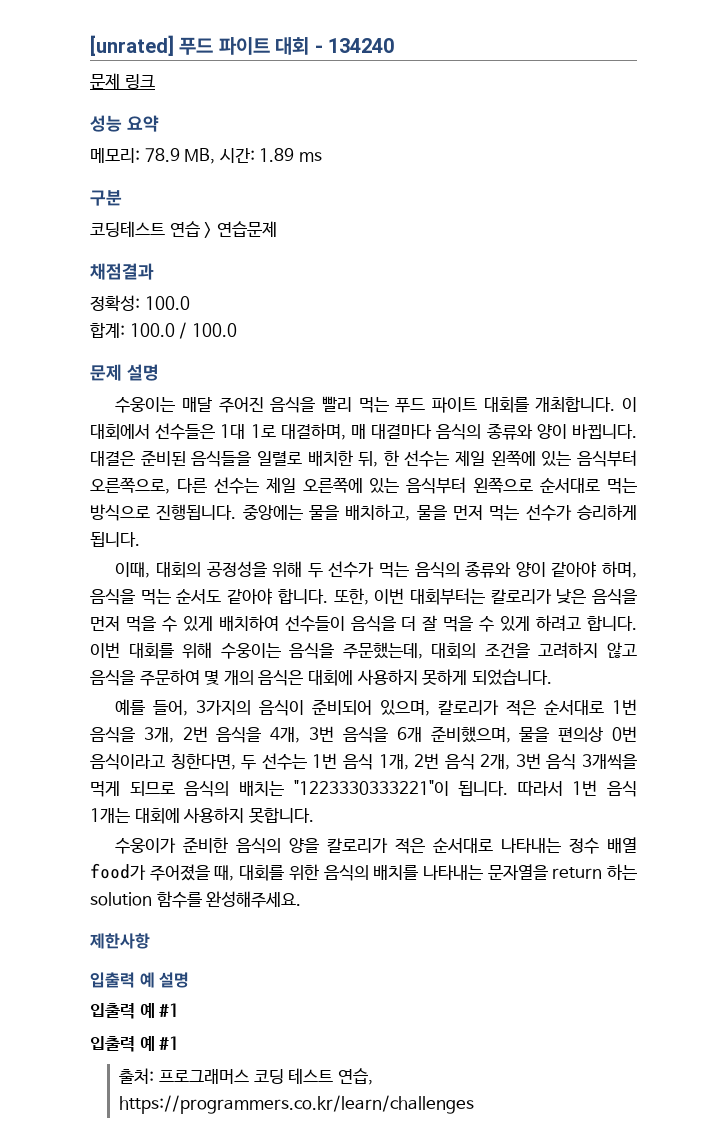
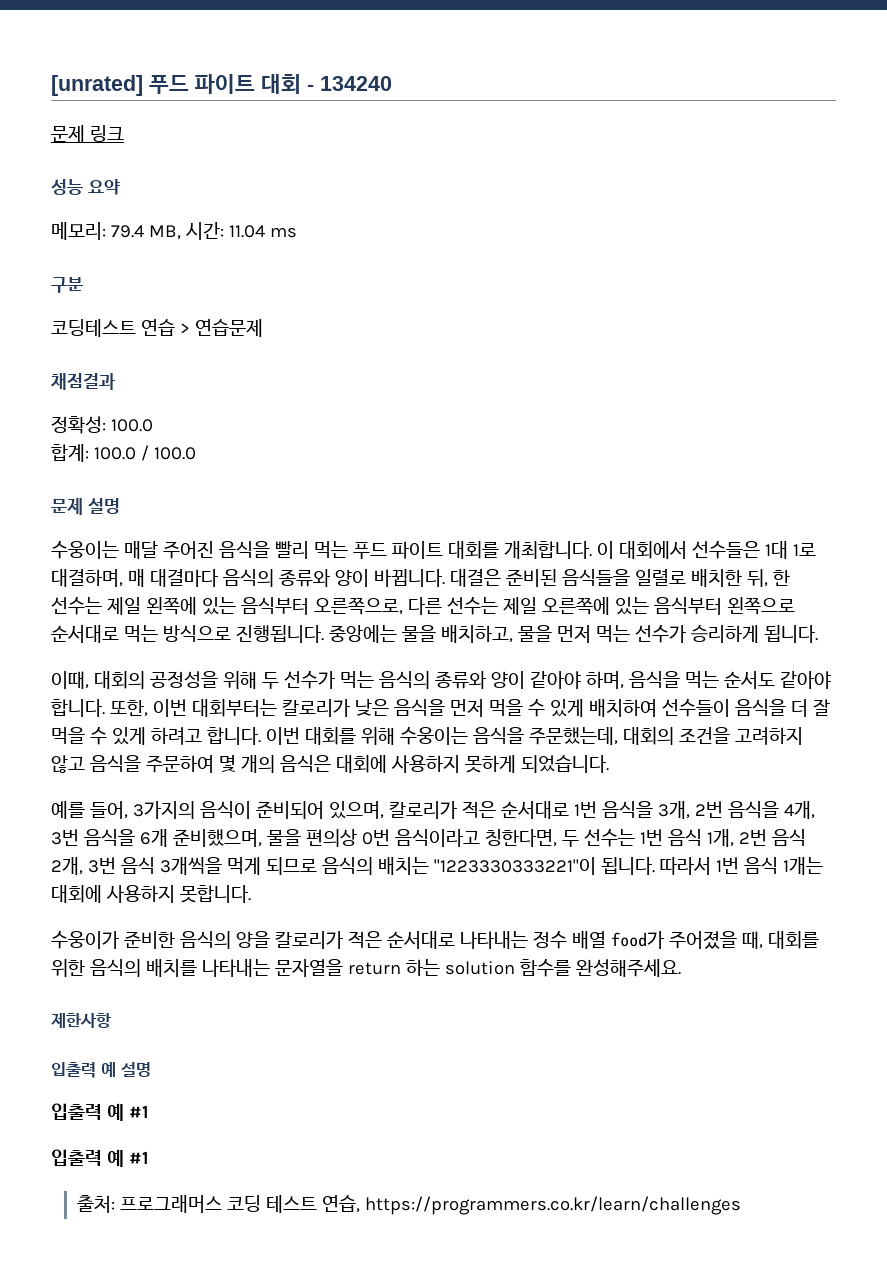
- 메모리: 78.9 MB, 시간: 1.89 ms
+ 메모리: 79.4 MB, 시간: 11.04 ms

